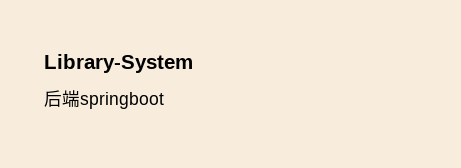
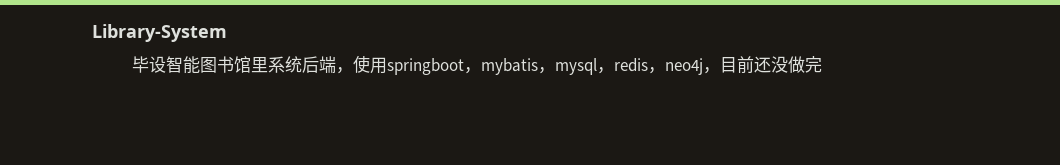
- 后端springboot
+ 毕设智能图书馆里系统后端，使用springboot，mybatis，mysql，redis，neo4j，目前还没做完

